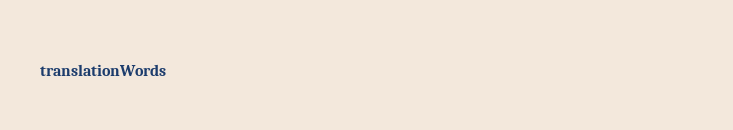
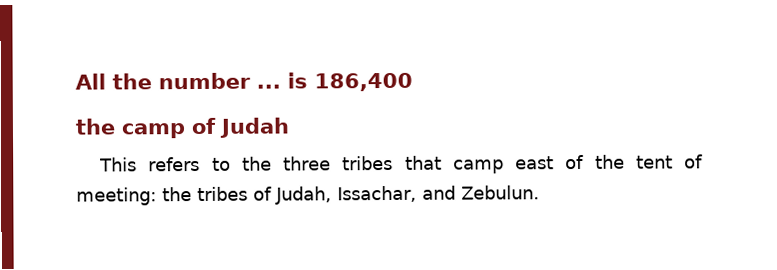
- translationWords
+ All the number ... is 186,400
+ the camp of Judah
+ This refers to the three tribes that camp east of the tent of meeting: the tribes of Judah, Issachar, and Zebulun.

